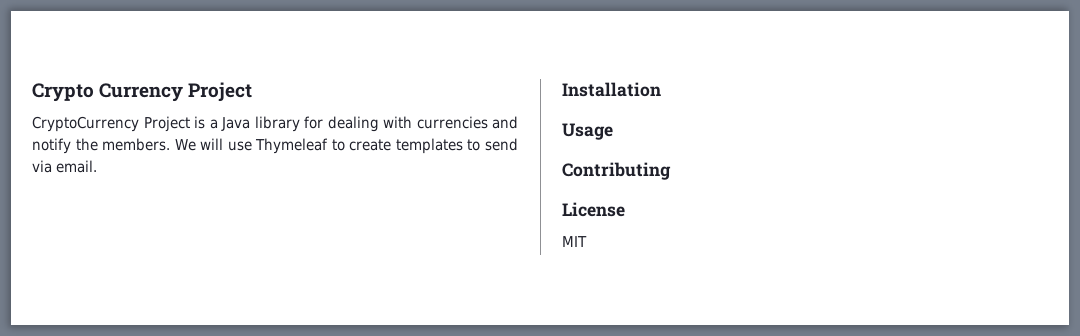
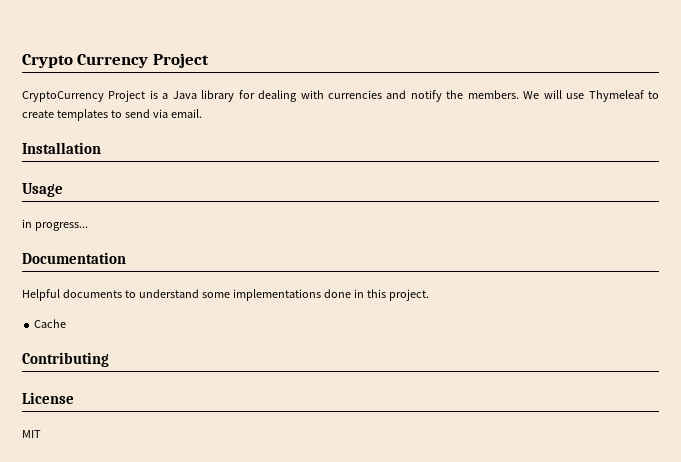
+ in progress...
+ Documentation
+ Helpful documents to understand some implementations done in this project.
+ Cache

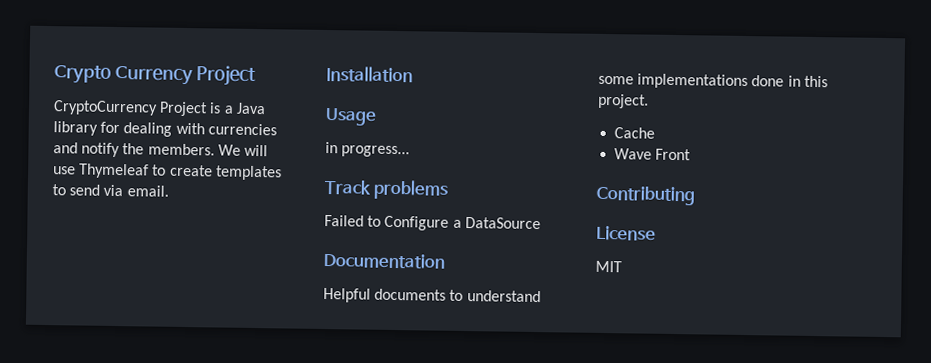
+ Track problems
+ Failed to Configure a DataSource
+ Wave Front

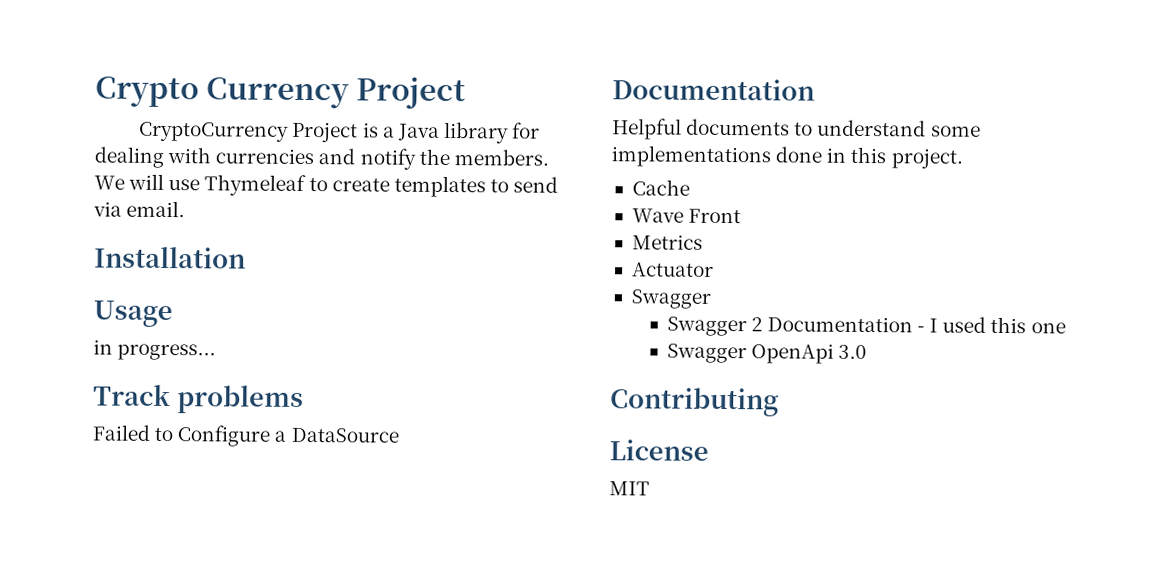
+ Metrics
+ Actuator
+ Swagger
+ Swagger 2 Documentation - I used this one
+ Swagger OpenApi 3.0

